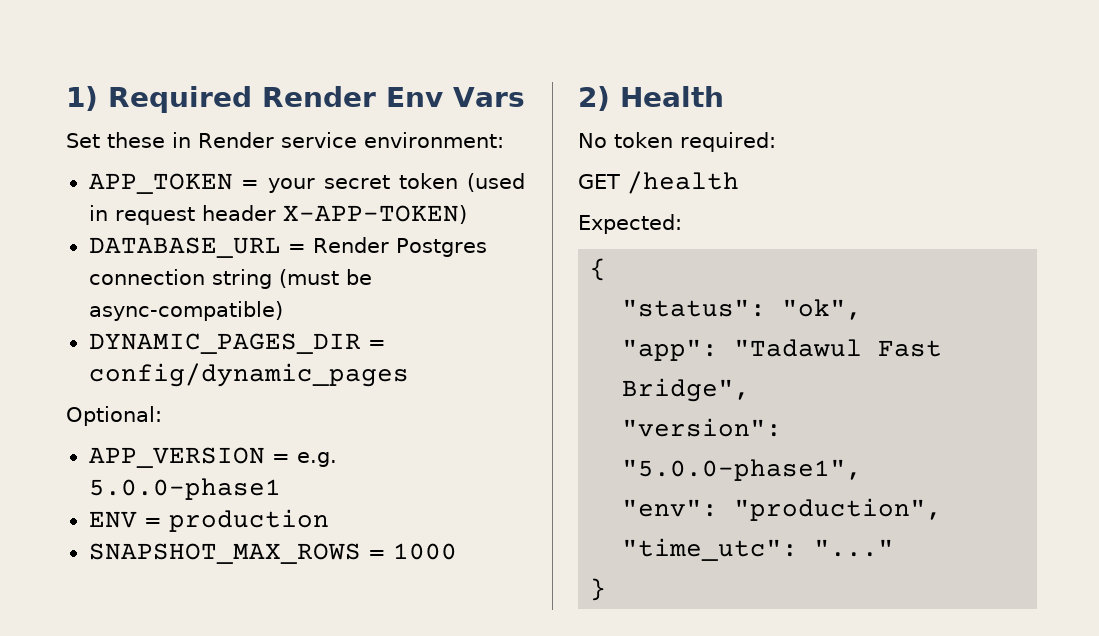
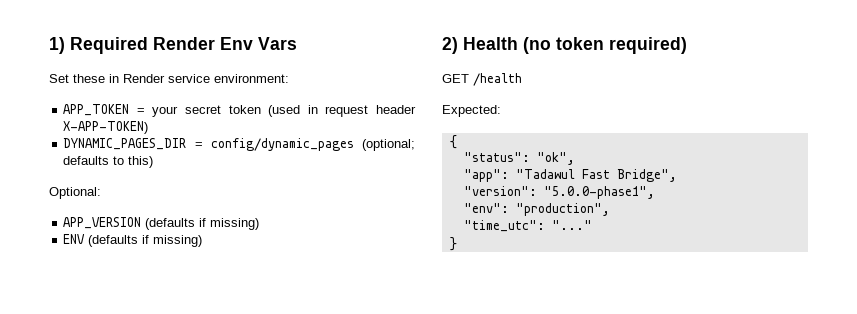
- DATABASE_URL = Render Postgres connection string (must be async-compatible)
- DYNAMIC_PAGES_DIR = config/dynamic_pages
+ DYNAMIC_PAGES_DIR = config/dynamic_pages (optional; defaults to this)
  Optional:
- APP_VERSION = e.g. 5.0.0-phase1
- ENV = production
- SNAPSHOT_MAX_ROWS = 1000
+ APP_VERSION (defaults if missing)
+ ENV (defaults if missing)
- 2) Health
- No token required:
+ 2) Health (no token required)

